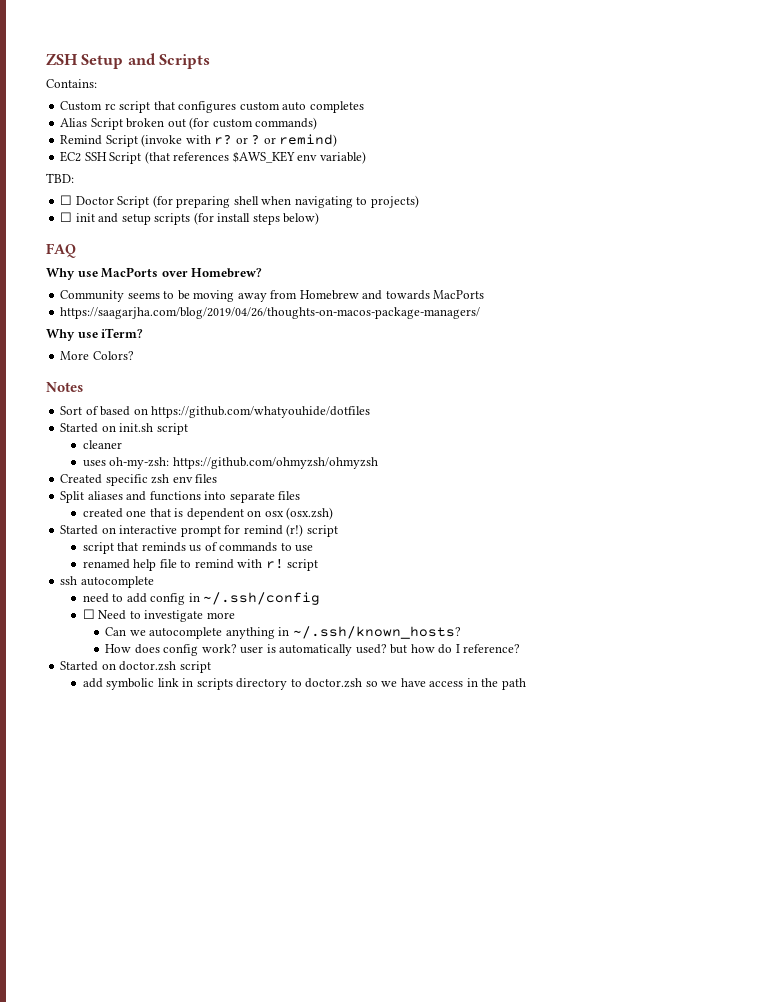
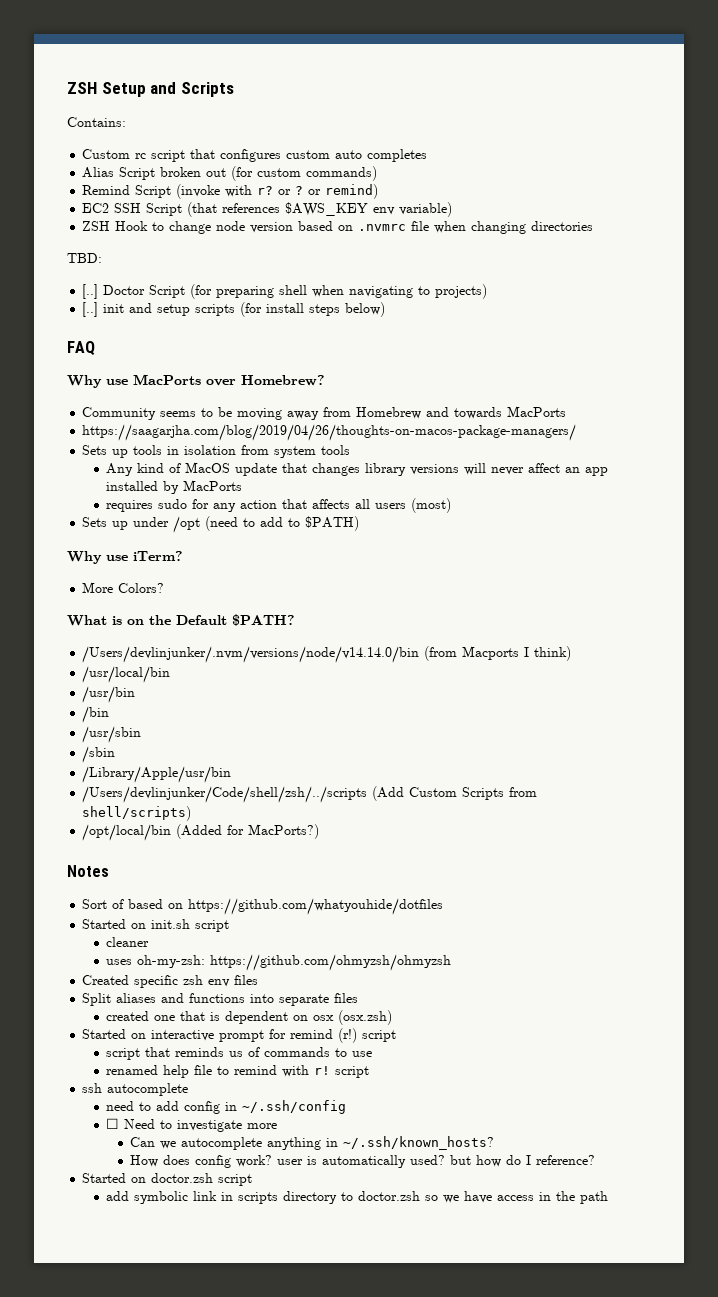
+ ZSH Hook to change node version based on .nvmrc file when changing directories
- ☐ Doctor Script (for preparing shell when navigating to projects)
+ [..] Doctor Script (for preparing shell when navigating to projects)
- ☐ init and setup scripts (for install steps below)
+ [..] init and setup scripts (for install steps below)
+ Sets up tools in isolation from system tools
+ Any kind of MacOS update that changes library versions will never affect an app installed by MacPorts
+ requires sudo for any action that affects all users (most)
+ Sets up under /opt (need to add to $PATH)
+ What is on the Default $PATH?
+ /Users/devlinjunker/.nvm/versions/node/v14.14.0/bin (from Macports I think)
+ /usr/local/bin
+ /usr/bin
+ /bin
+ /usr/sbin
+ /sbin
+ /Library/Apple/usr/bin
+ /Users/devlinjunker/Code/shell/zsh/../scripts (Add Custom Scripts from shell/scripts)
+ /opt/local/bin (Added for MacPorts?)

